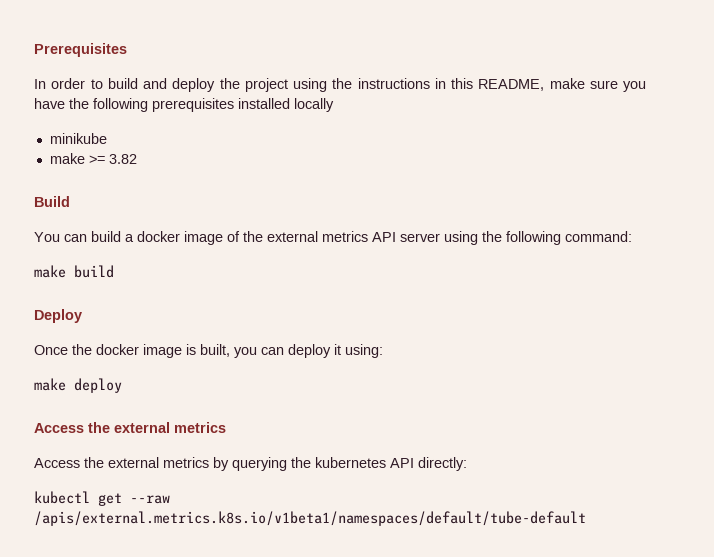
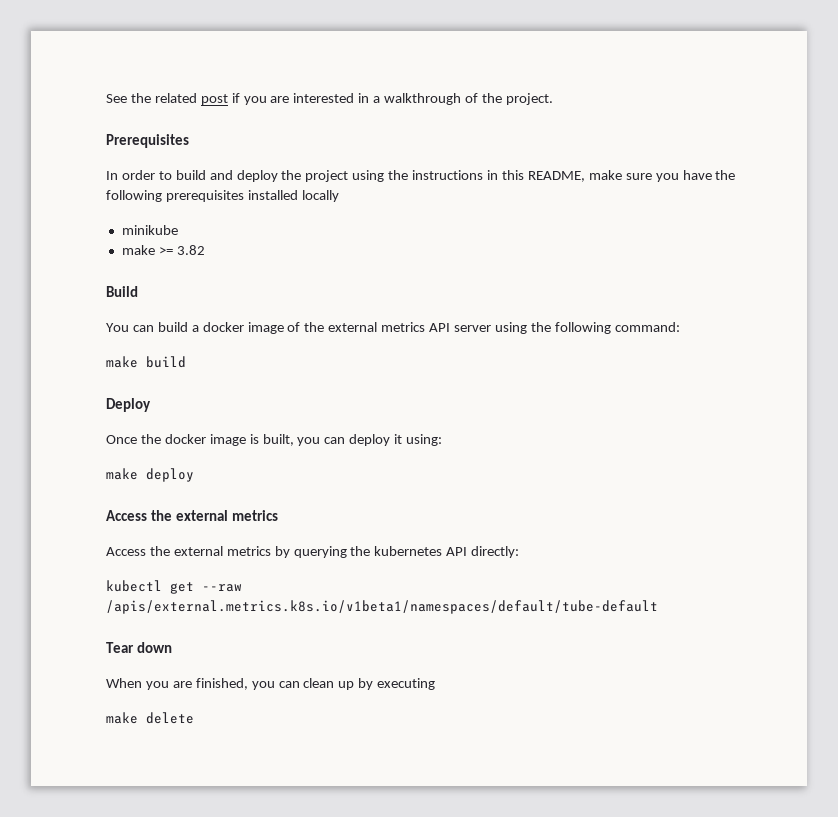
+ See the related post if you are interested in a walkthrough of the project.
+ Tear down
+ When you are finished, you can clean up by executing
+ make delete

